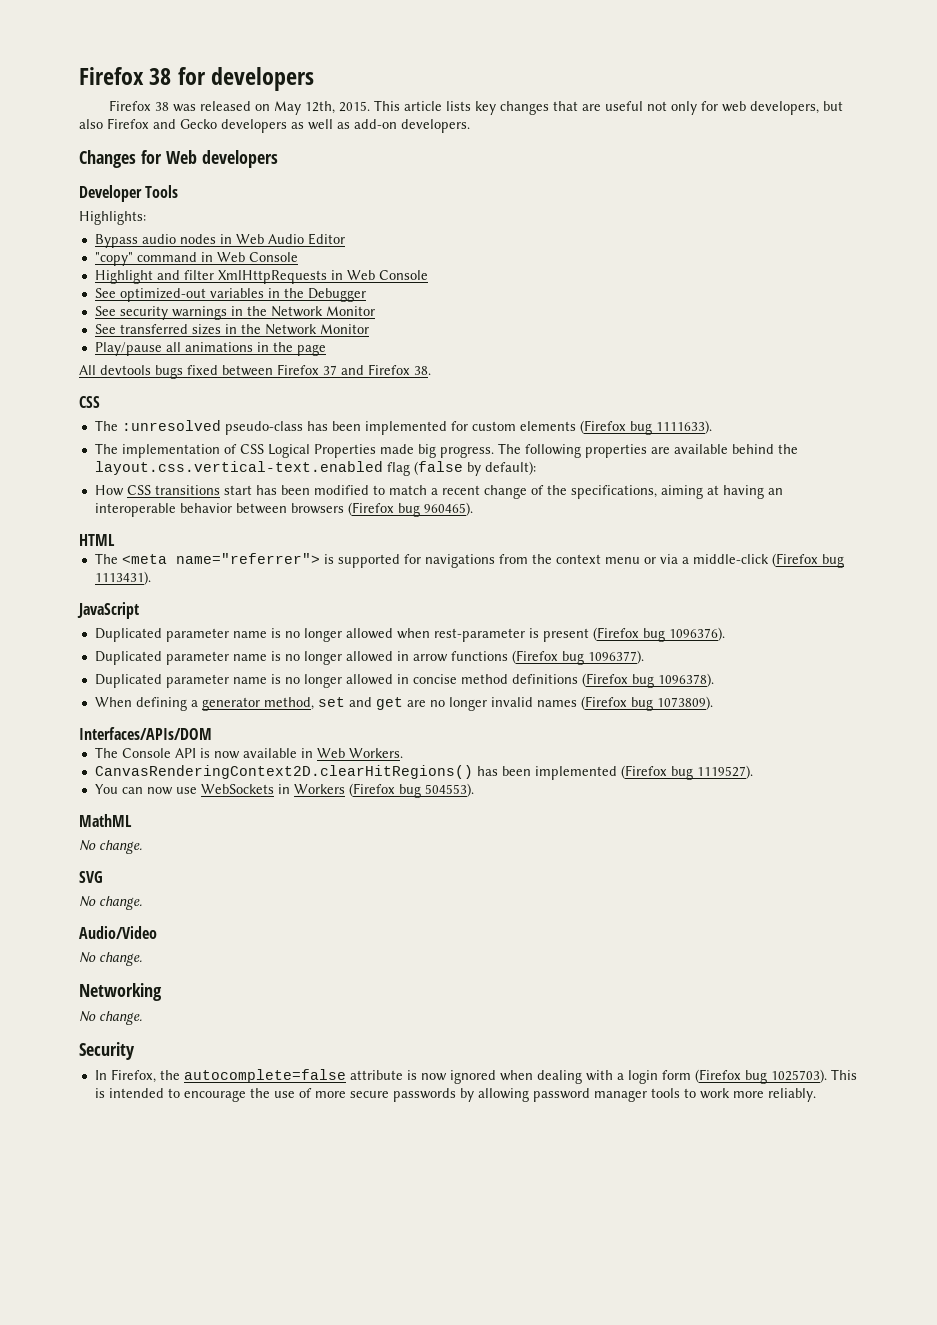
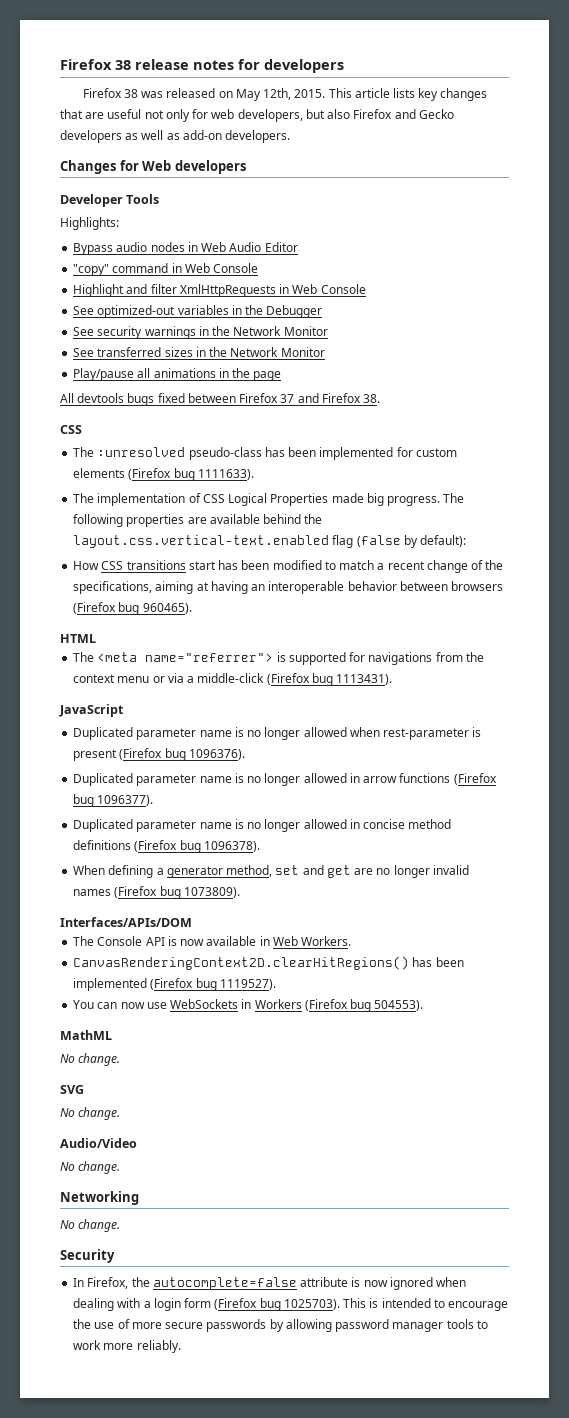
- Firefox 38 for developers
+ Firefox 38 release notes for developers

